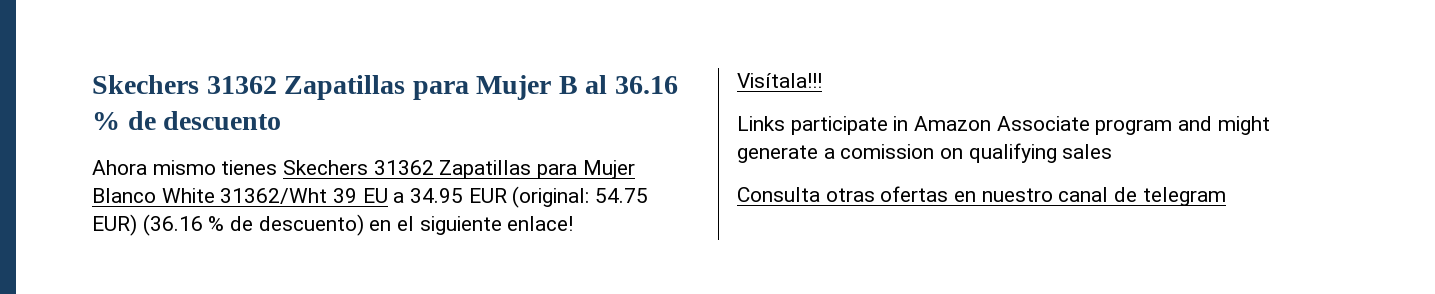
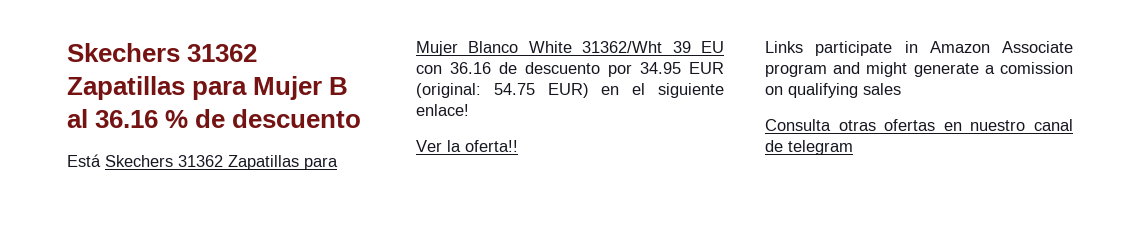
- Ahora mismo tienes Skechers 31362 Zapatillas para Mujer Blanco White 31362/Wht 39 EU a 34.95 EUR (original: 54.75 EUR) (36.16 % de descuento) en el siguiente enlace!
+ Está Skechers 31362 Zapatillas para Mujer Blanco White 31362/Wht 39 EU con 36.16 de descuento por 34.95 EUR (original: 54.75 EUR) en el siguiente enlace!
- Visítala!!!
+ Ver la oferta!!

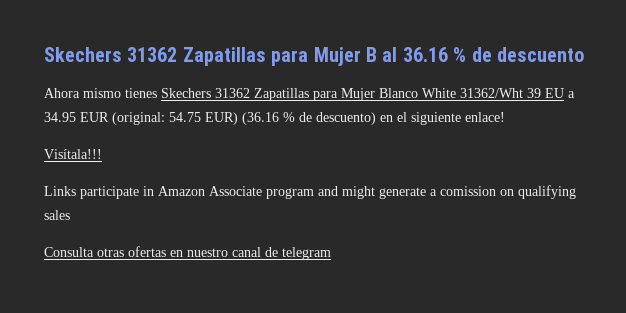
- Está Skechers 31362 Zapatillas para Mujer Blanco White 31362/Wht 39 EU con 36.16 de descuento por 34.95 EUR (original: 54.75 EUR) en el siguiente enlace!
+ Ahora mismo tienes Skechers 31362 Zapatillas para Mujer Blanco White 31362/Wht 39 EU a 34.95 EUR (original: 54.75 EUR) (36.16 % de descuento) en el siguiente enlace!
- Ver la oferta!!
+ Visítala!!!

